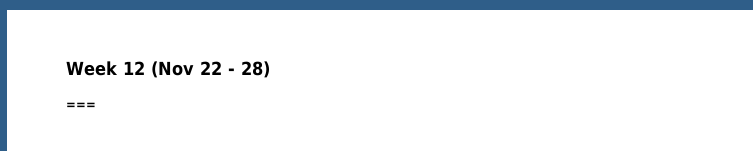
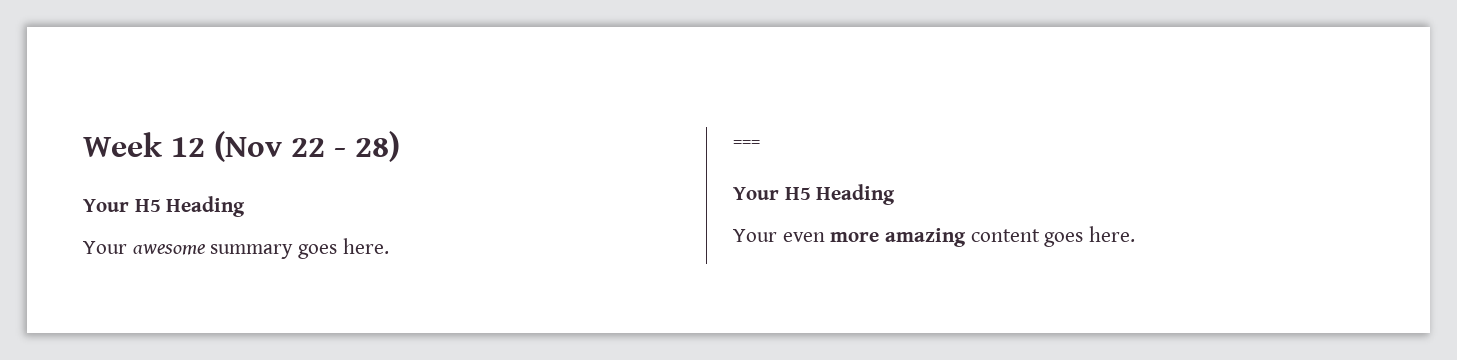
  Week 12 (Nov 22 - 28)
+ Your H5 Heading
+ Your awesome summary goes here.
  ===
+ Your H5 Heading
+ Your even more amazing content goes here.

